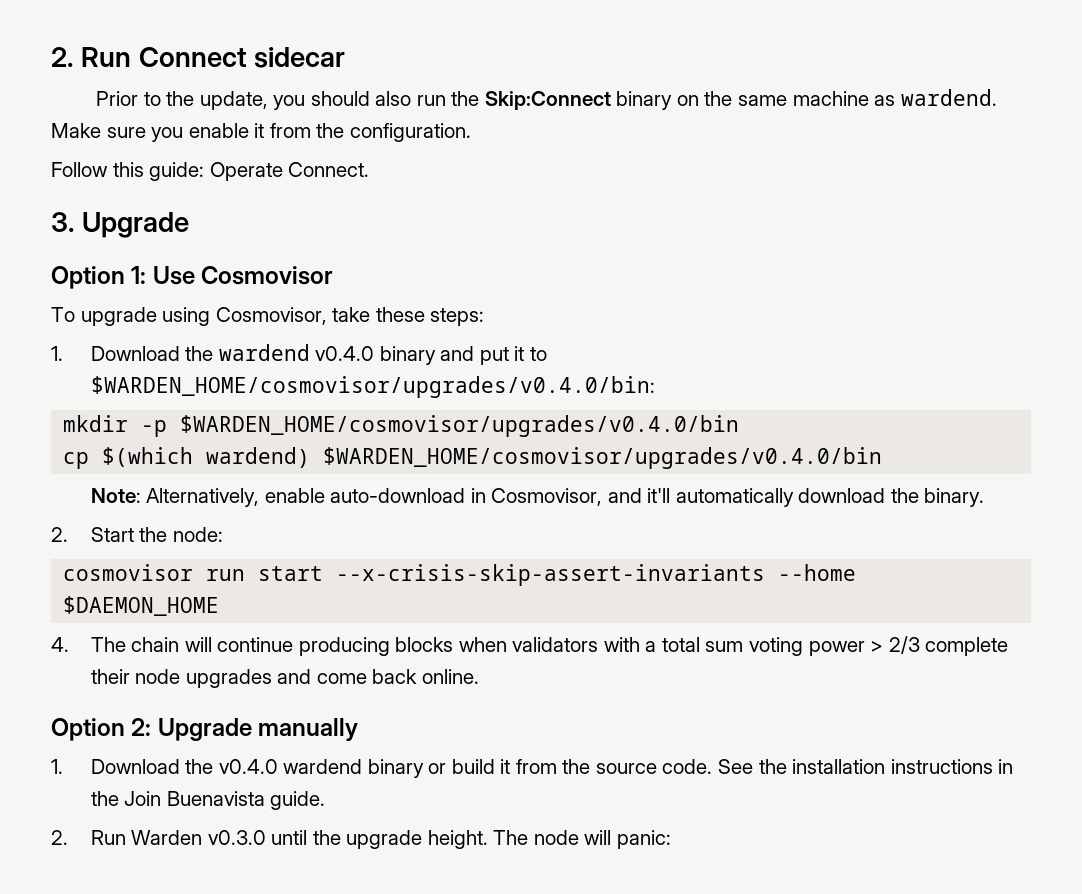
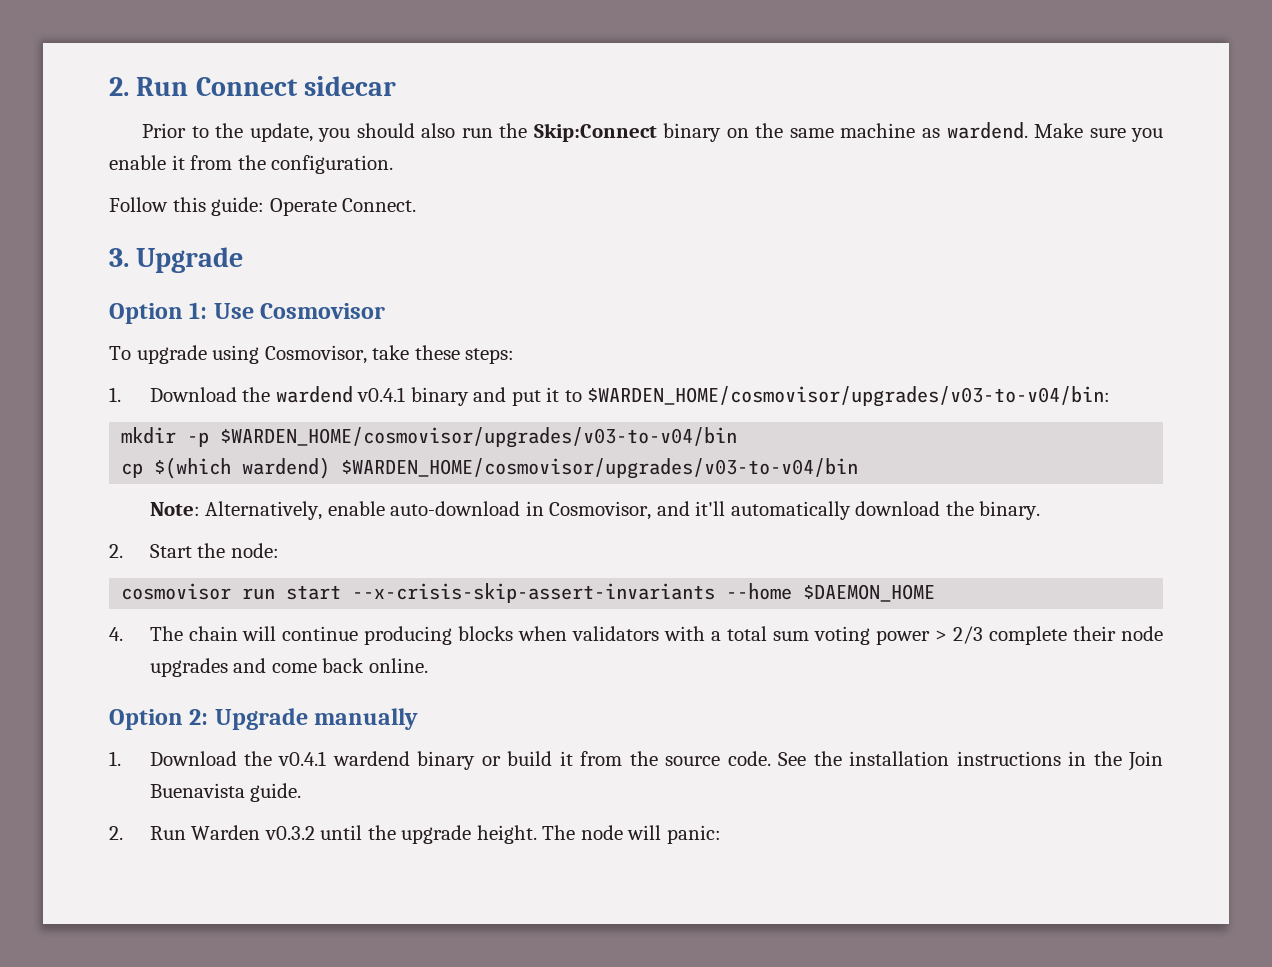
- 1. Download the wardend v0.4.0 binary and put it to $WARDEN_HOME/cosmovisor/upgrades/v0.4.0/bin:
+ 1. Download the wardend v0.4.1 binary and put it to $WARDEN_HOME/cosmovisor/upgrades/v03-to-v04/bin:
- mkdir -p $WARDEN_HOME/cosmovisor/upgrades/v0.4.0/bin
+ mkdir -p $WARDEN_HOME/cosmovisor/upgrades/v03-to-v04/bin
- cp $(which wardend) $WARDEN_HOME/cosmovisor/upgrades/v0.4.0/bin
+ cp $(which wardend) $WARDEN_HOME/cosmovisor/upgrades/v03-to-v04/bin
- 1. Download the v0.4.0 wardend binary or build it from the source code.
+ 1. Download the v0.4.1 wardend binary or build it from the source code.
- 2. Run Warden v0.3.0 until the upgrade height.
+ 2. Run Warden v0.3.2 until the upgrade height.

